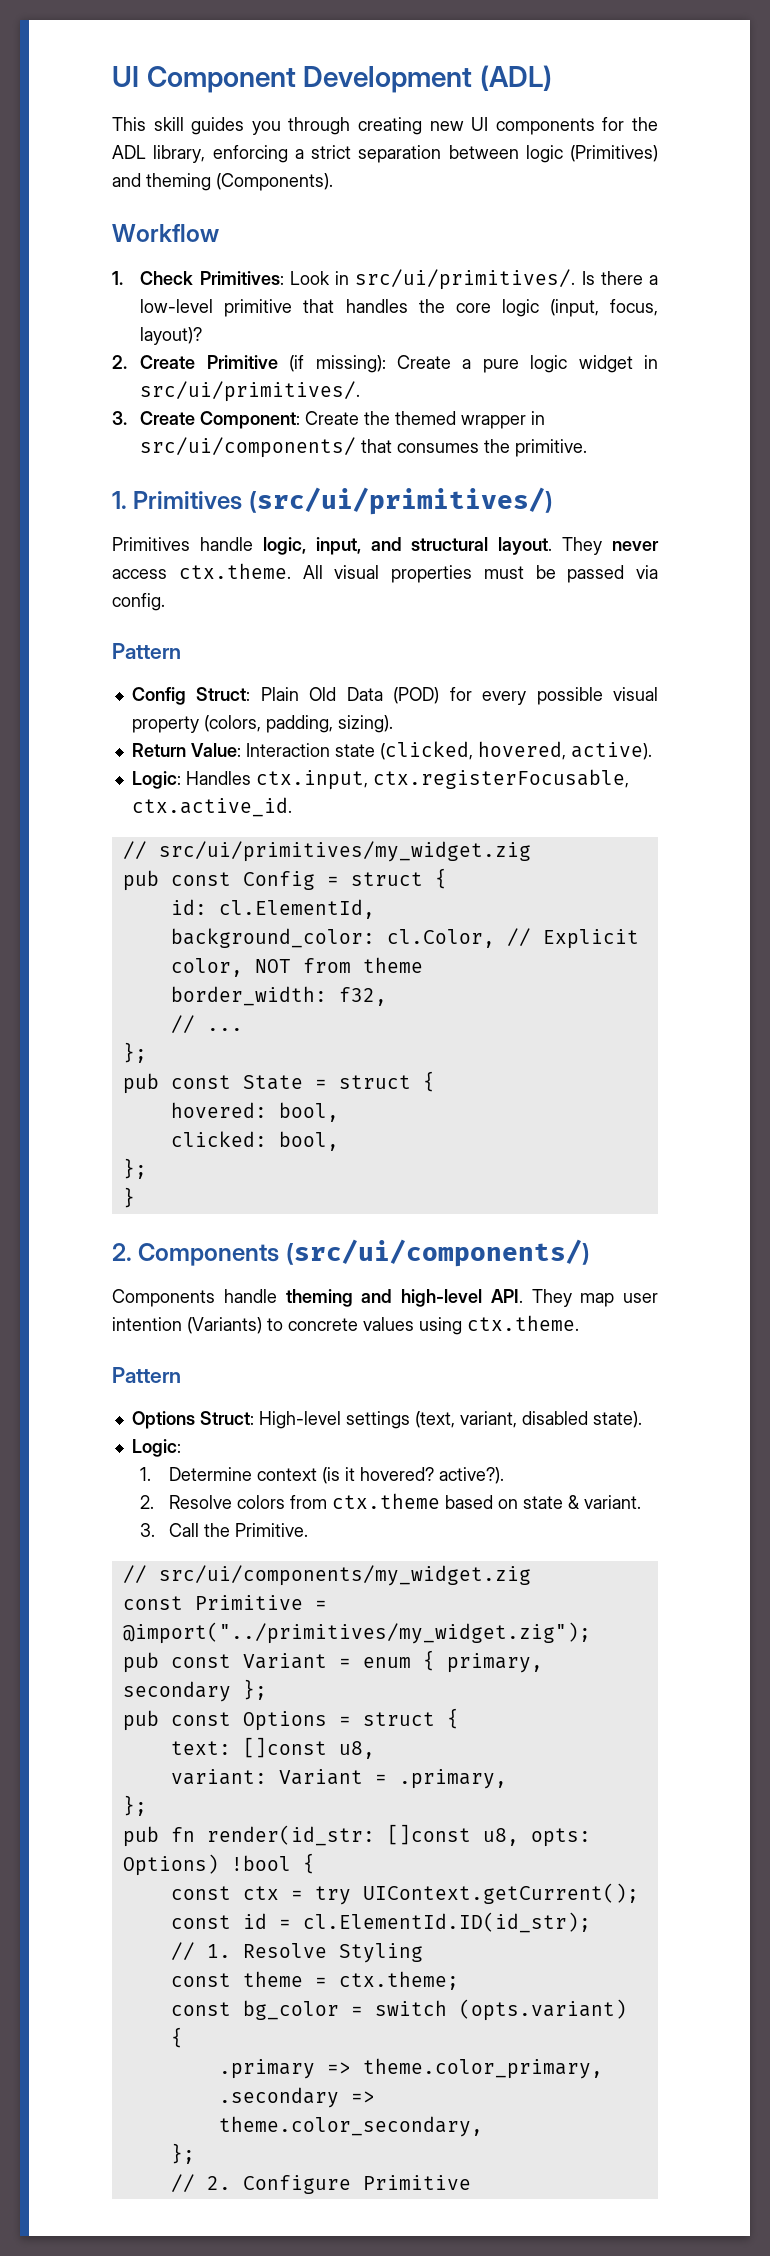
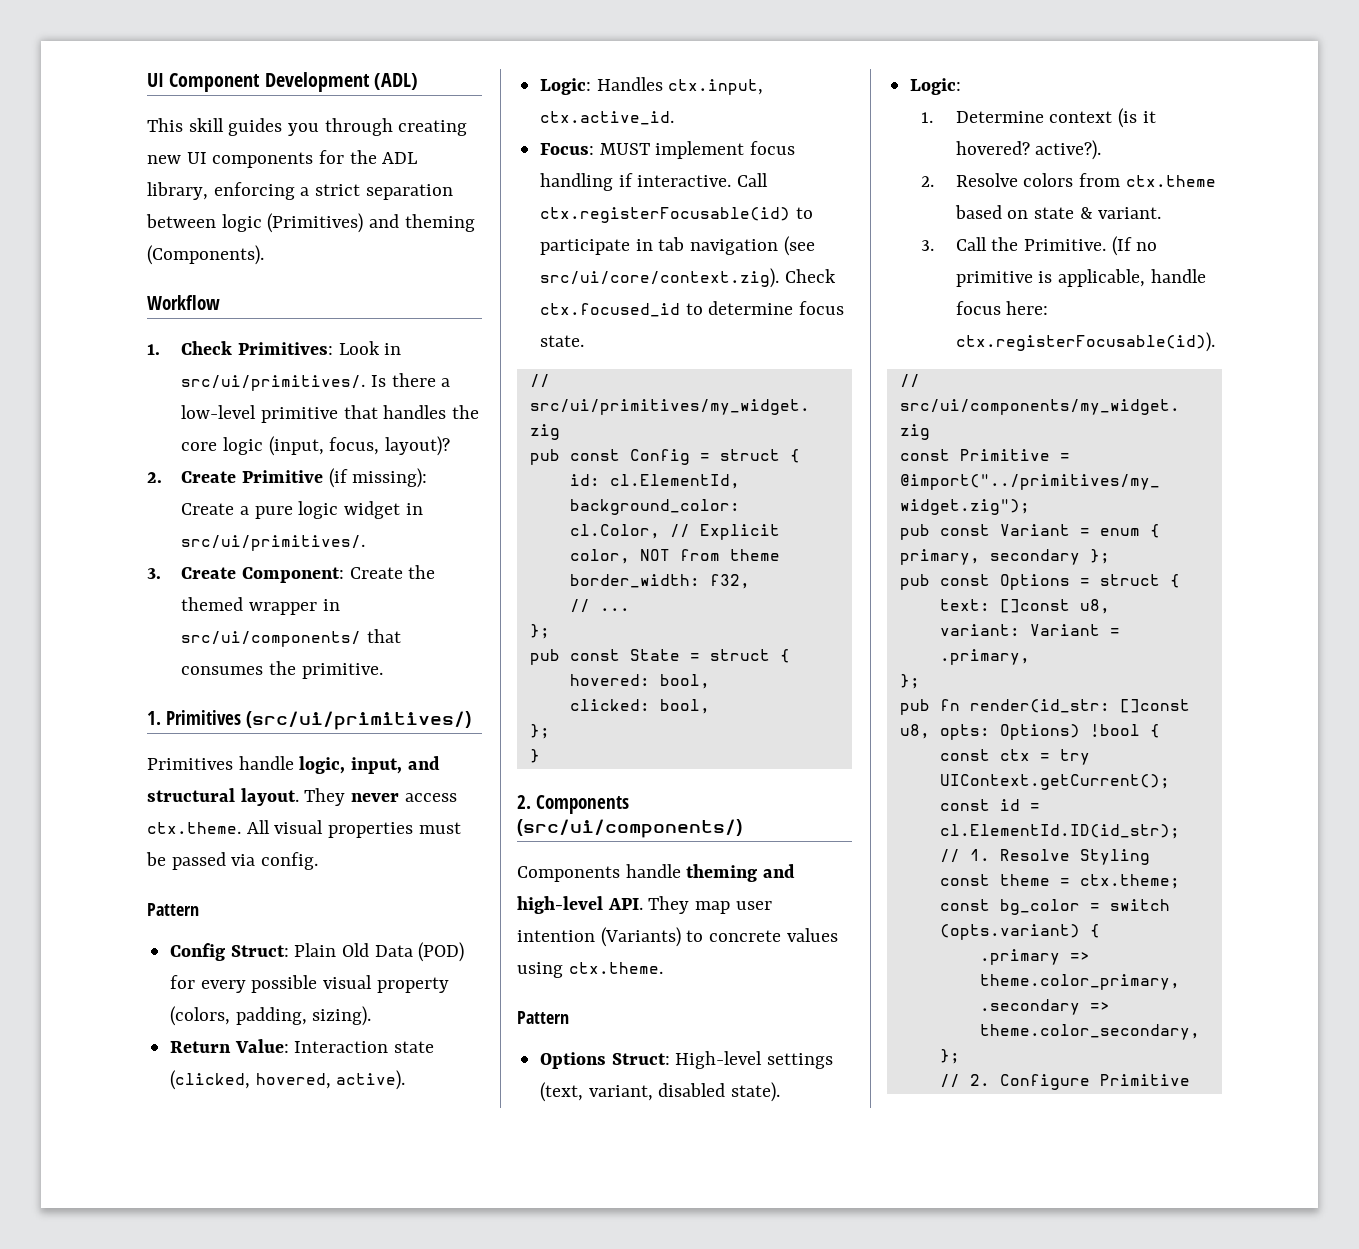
- Logic: Handles ctx.input, ctx.registerFocusable, ctx.active_id.
+ Logic: Handles ctx.input, ctx.active_id.
+ Focus: MUST implement focus handling if interactive. Call ctx.registerFocusable(id) to participate in tab navigation (see src/ui/core/context.zig). Check ctx.focused_id to determine focus state.
+ (If no primitive is applicable, handle focus here: ctx.registerFocusable(id)).

